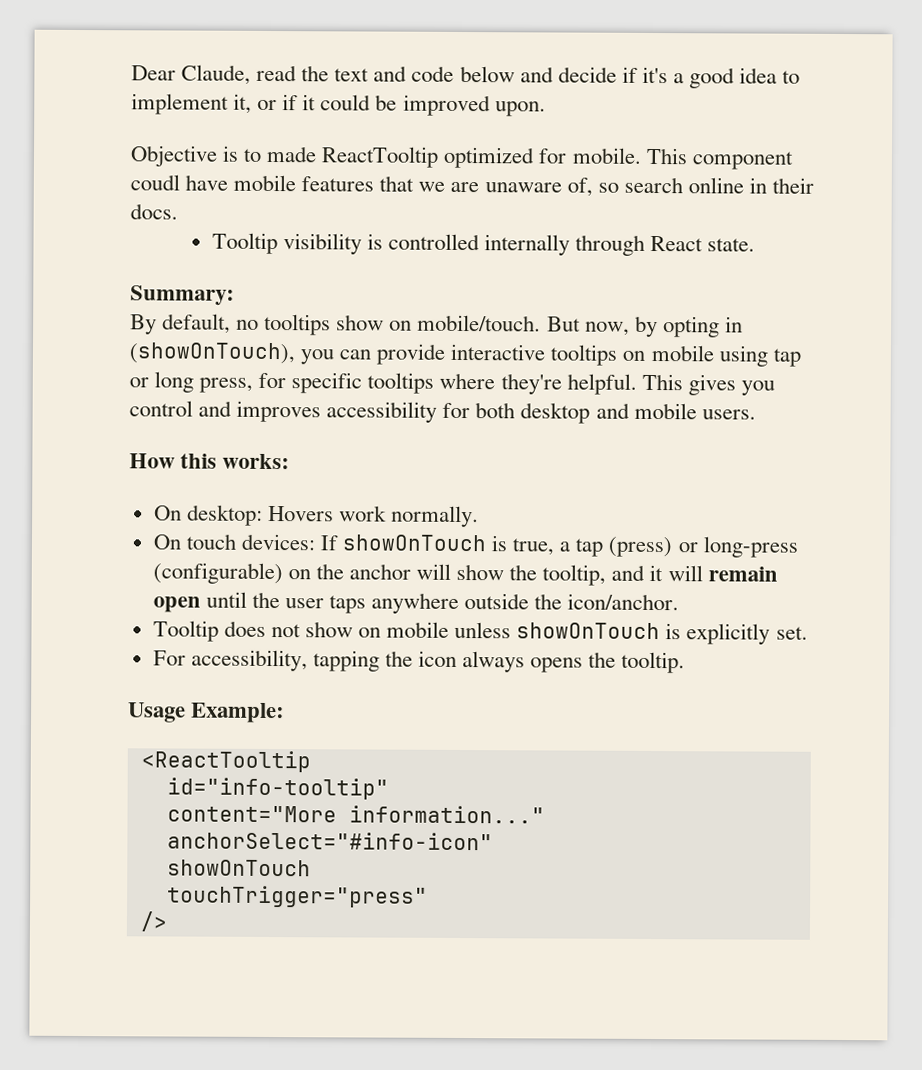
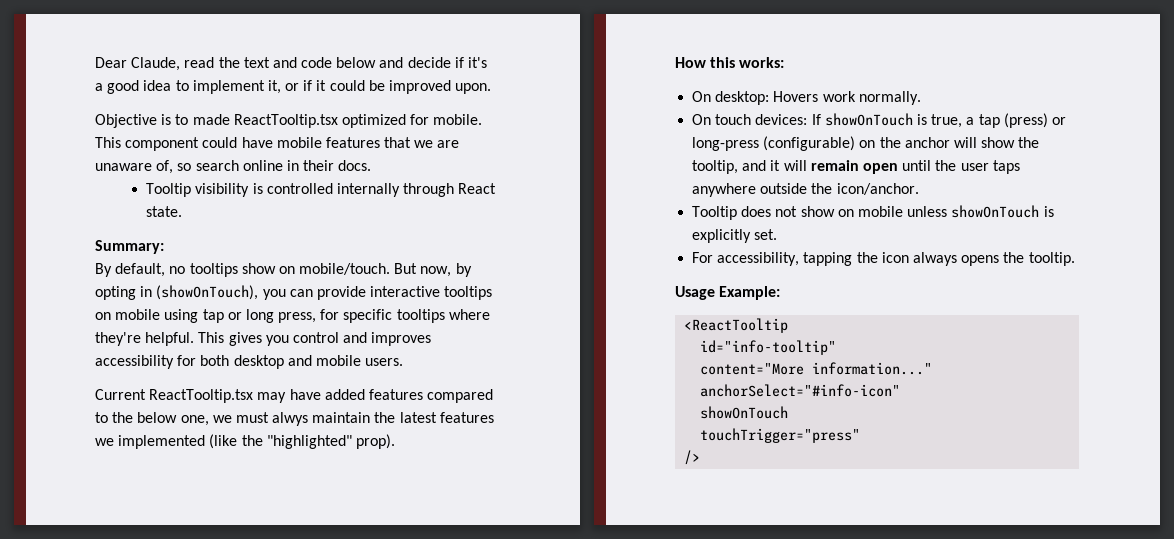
- Objective is to made ReactTooltip optimized for mobile.
+ Objective is to made ReactTooltip.tsx optimized for mobile.
- This component coudl have mobile features that we are unaware of, so search online in their docs.
+ This component could have mobile features that we are unaware of, so search online in their docs.
+ Current ReactTooltip.tsx may have added features compared to the below one, we must alwys maintain the latest features we implemented (like the "highlighted" prop).

